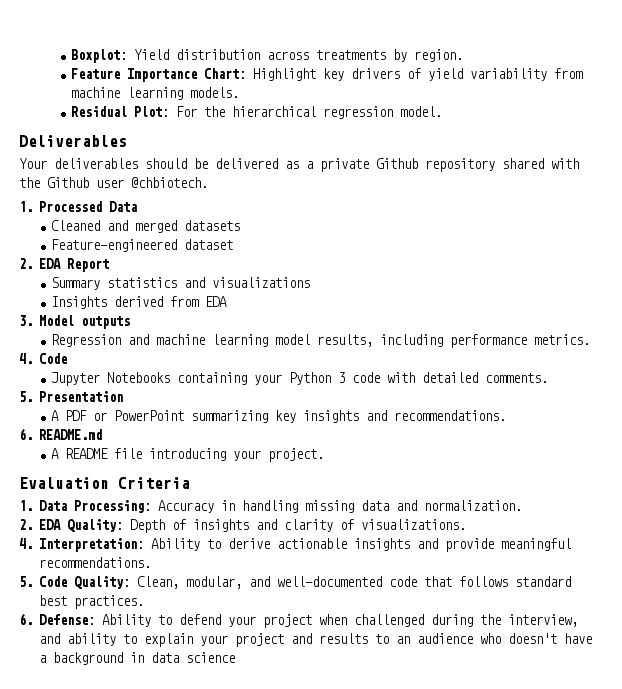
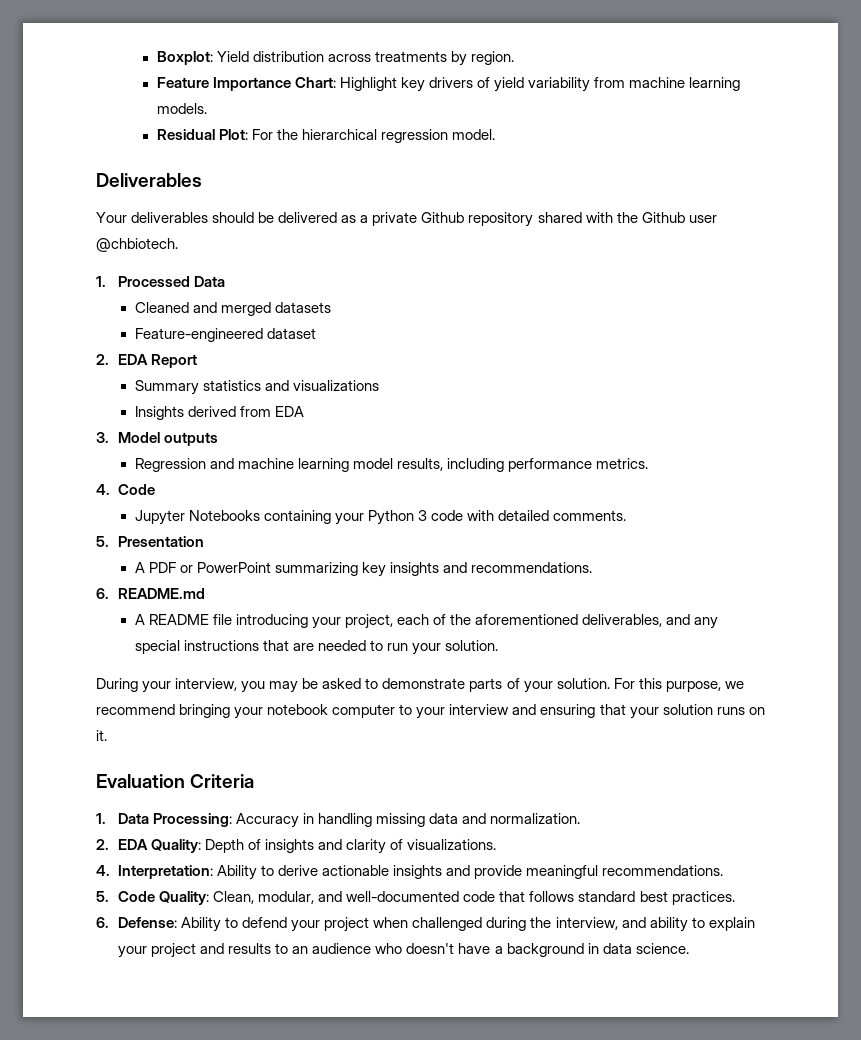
- A README file introducing your project.
+ A README file introducing your project, each of the aforementioned deliverables, and any special instructions that are needed to run your solution.
+ During your interview, you may be asked to demonstrate parts of your solution. For this purpose, we recommend bringing your notebook computer to your interview and ensuring that your solution runs on it.
- 6. Defense: Ability to defend your project when challenged during the interview, and ability to explain your project and results to an audience who doesn't have a background in data science
+ 6. Defense: Ability to defend your project when challenged during the interview, and ability to explain your project and results to an audience who doesn't have a background in data science.

